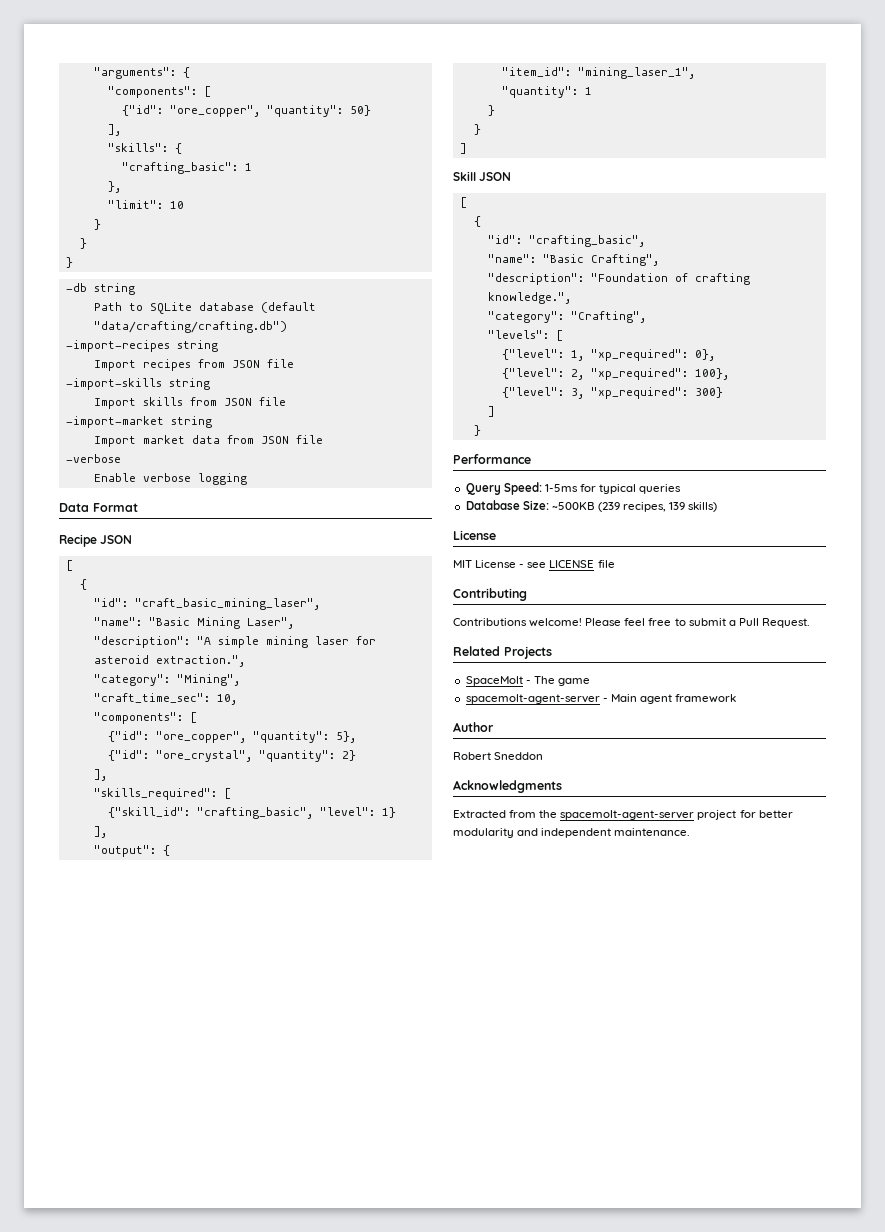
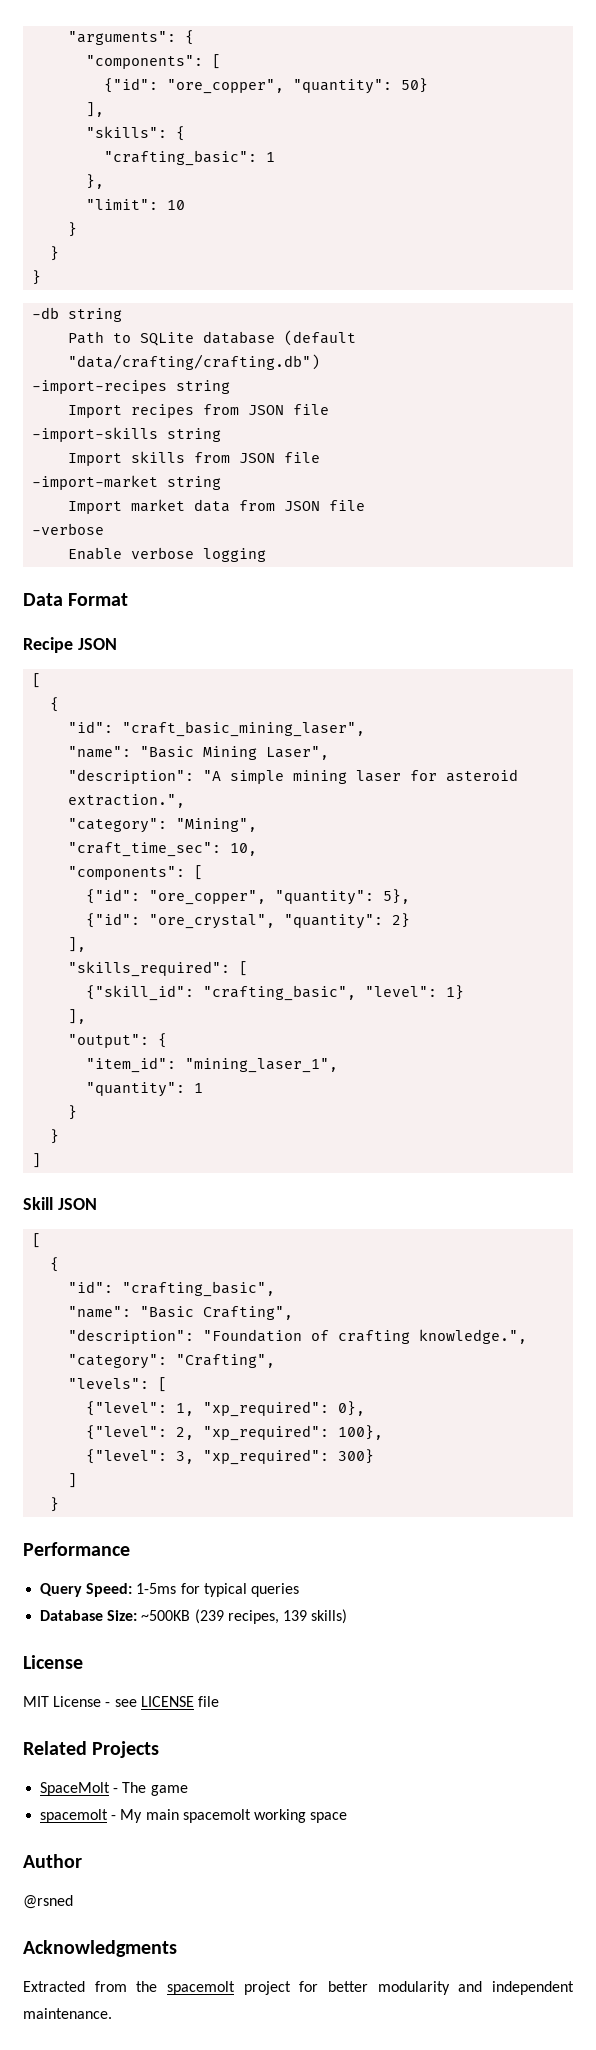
- Contributing
- Contributions welcome! Please feel free to submit a Pull Request.
- spacemolt-agent-server - Main agent framework
+ spacemolt - My main spacemolt working space
- Robert Sneddon
+ @rsned
- Extracted from the spacemolt-agent-server project for better modularity and independent maintenance.
+ Extracted from the spacemolt project for better modularity and independent maintenance.

